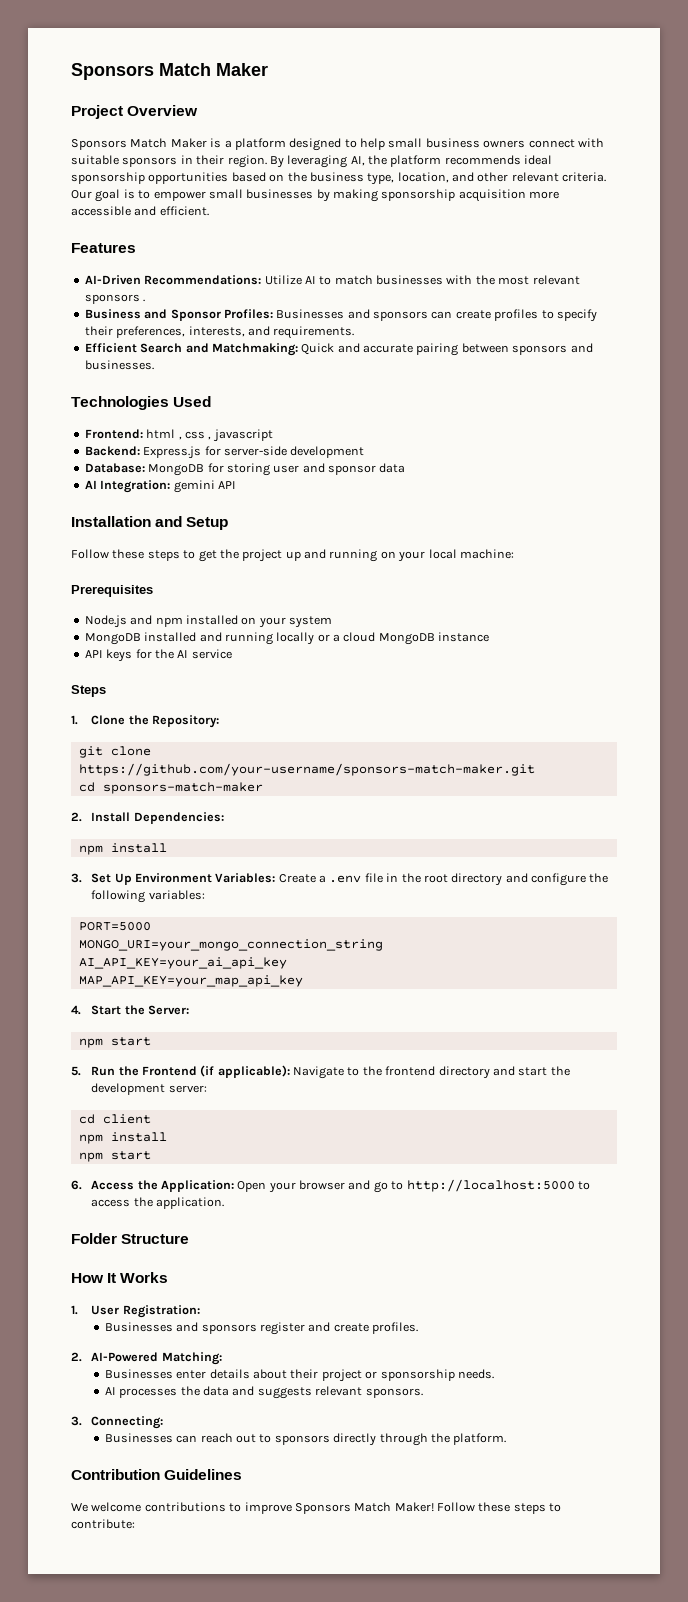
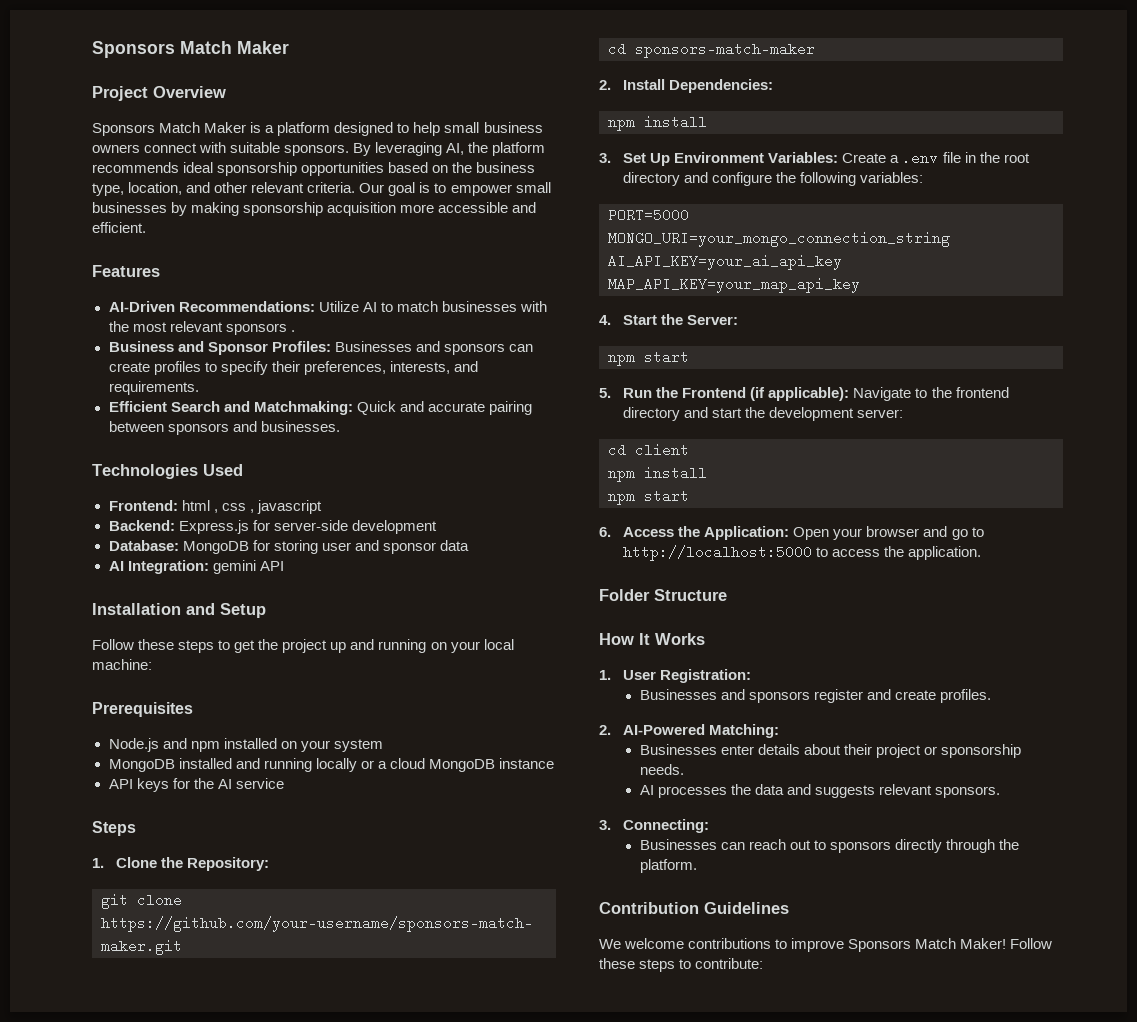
- Sponsors Match Maker is a platform designed to help small business owners connect with suitable sponsors in their region.
+ Sponsors Match Maker is a platform designed to help small business owners connect with suitable sponsors.

